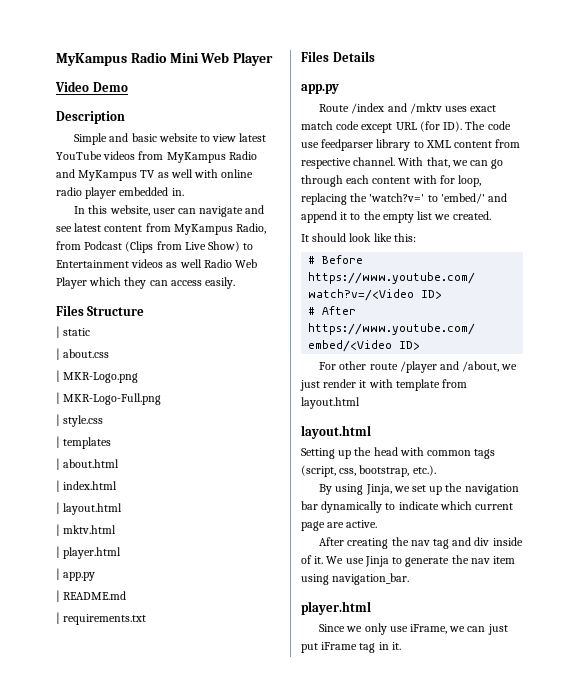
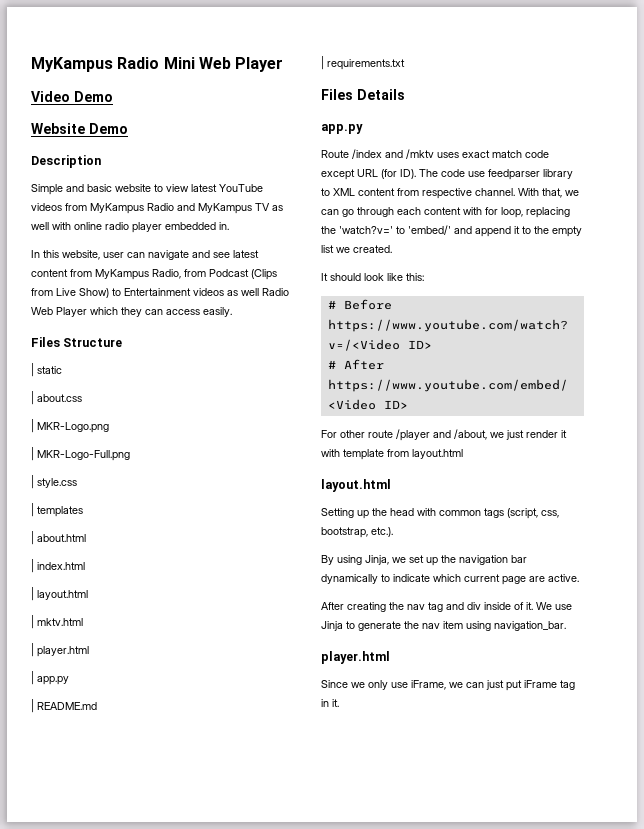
+ Website Demo

